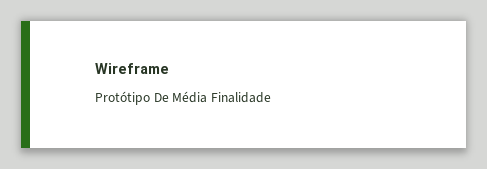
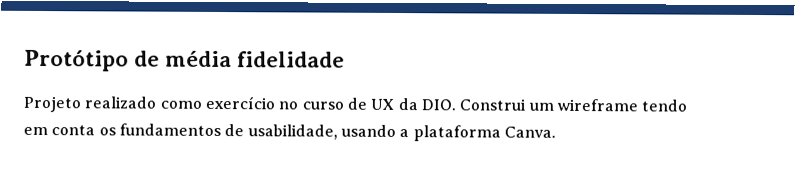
- Wireframe
- Protótipo De Média Finalidade
+ Protótipo de média fidelidade
+ Projeto realizado como exercício no curso de UX da DIO. Construi um wireframe tendo em conta os fundamentos de usabilidade, usando a plataforma Canva.

